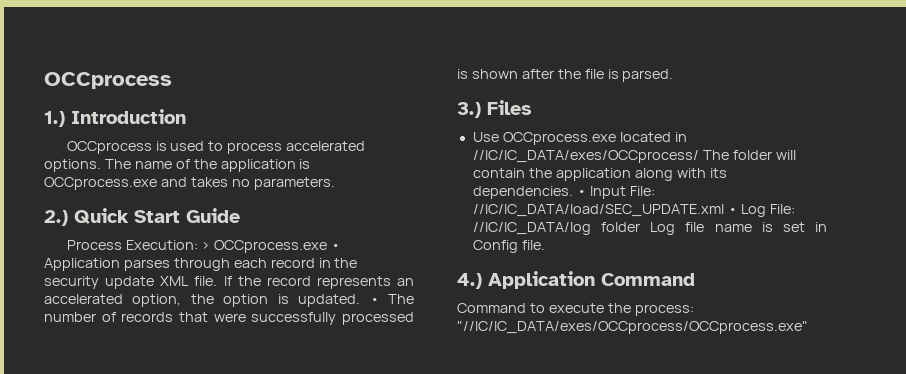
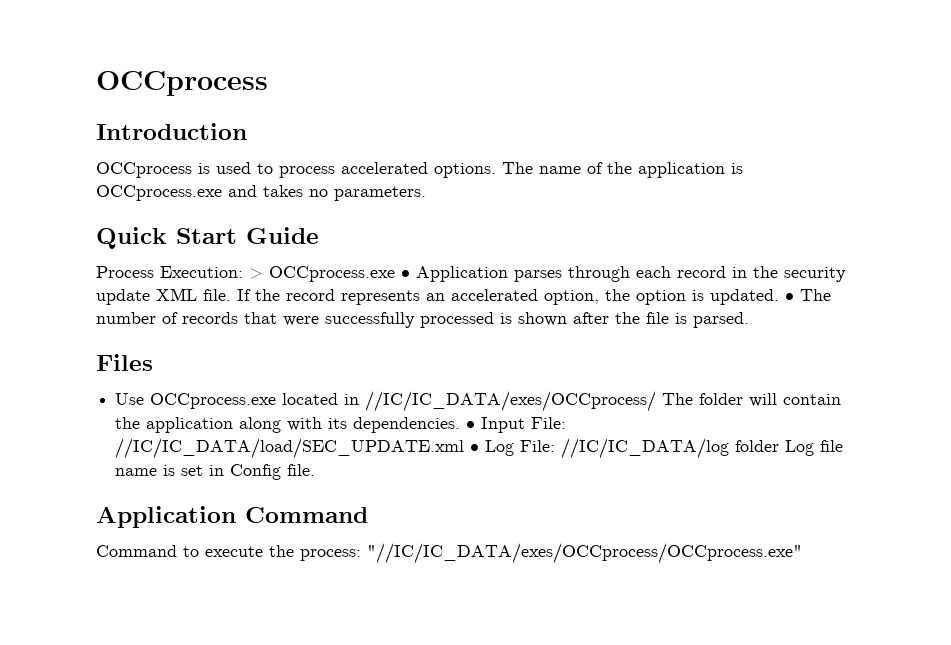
- 1.) Introduction
+ Introduction
- 2.) Quick Start Guide
+ Quick Start Guide
- 3.) Files
+ Files
- 4.) Application Command
+ Application Command

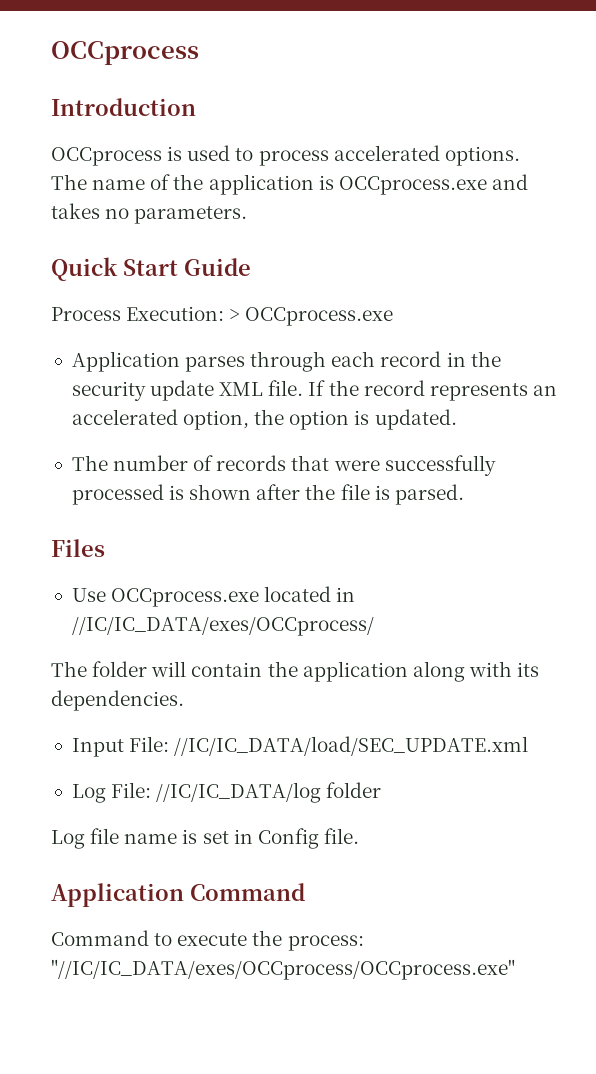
- Process Execution: > OCCprocess.exe • Application parses through each record in the security update XML file.
+ Process Execution: > OCCprocess.exe
+ Application parses through each record in the security update XML file.
- If the record represents an accelerated option, the option is updated. • The number of records that were successfully processed is shown after the file is parsed.
+ If the record represents an accelerated option, the option is updated.
+ The number of records that were successfully processed is shown after the file is parsed.
- Use OCCprocess.exe located in //IC/IC_DATA/exes/OCCprocess/ The folder will contain the application along with its dependencies. • Input File: //IC/IC_DATA/load/SEC_UPDATE.xml • Log File: //IC/IC_DATA/log folder Log file name is set in Config file.
+ Use OCCprocess.exe located in //IC/IC_DATA/exes/OCCprocess/
+ The folder will contain the application along with its dependencies.
+ Input File: //IC/IC_DATA/load/SEC_UPDATE.xml
+ Log File: //IC/IC_DATA/log folder
+ Log file name is set in Config file.

